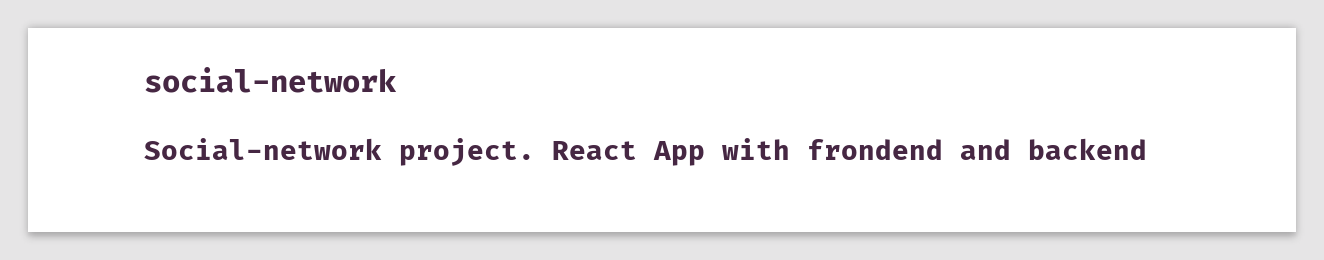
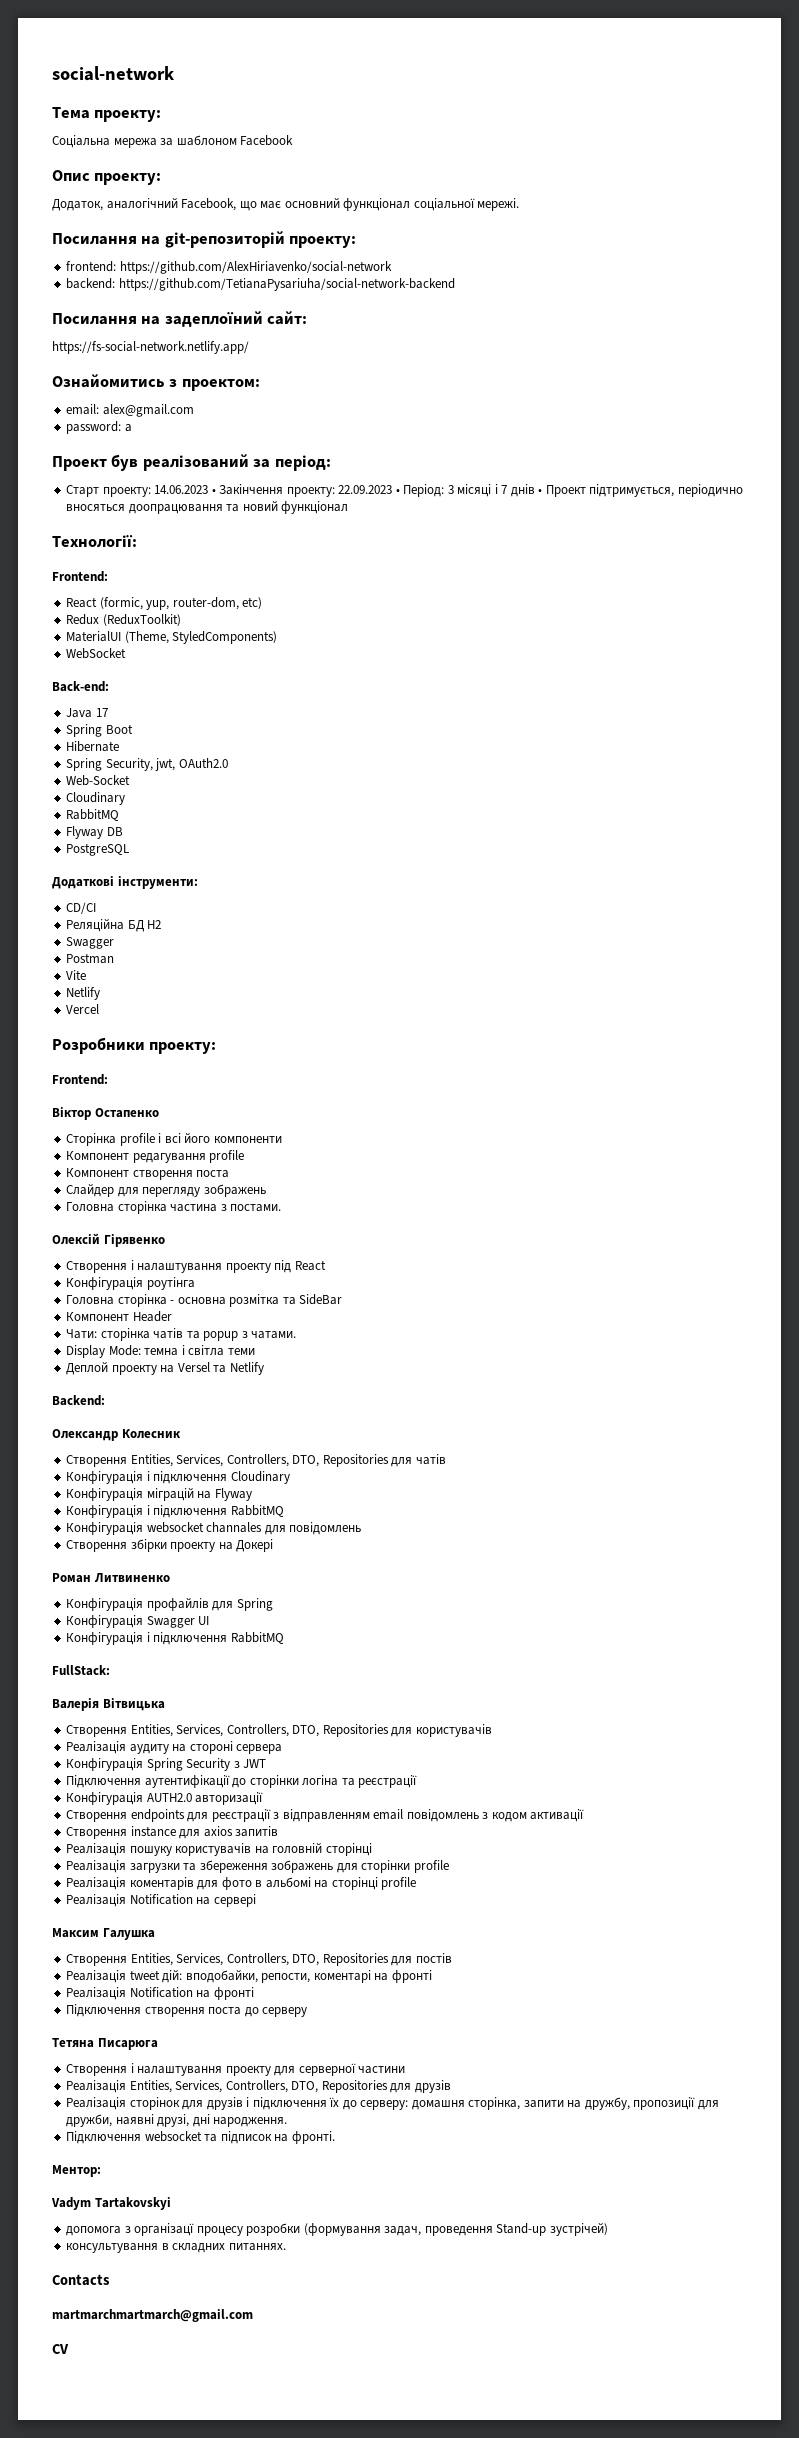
- Social-network project. React App with frondend and backend
+ Тема проекту:
+ Соціальна мережа за шаблоном Facebook
+ Опис проекту:
+ Додаток, аналогічний Facebook, що має основний функціонал соціальної мережі.
+ Посилання на git-репозиторій проекту:
+ frontend: https://github.com/AlexHiriavenko/social-network
+ backend: https://github.com/TetianaPysariuha/social-network-backend
+ Посилання на задеплоїний сайт:
+ https://fs-social-network.netlify.app/
+ Ознайомитись з проектом:
+ email: alex@gmail.com
+ password: a
+ Проект був реалізований за період:
+ Старт проекту: 14.06.2023 • Закінчення проекту: 22.09.2023 • Період: 3 місяці і 7 днів • Проект підтримується, періодично вносяться доопрацювання та новий функціонал
+ Технології:
+ Frontend:
+ React (formic, yup, router-dom, etc)
+ Redux (ReduxToolkit)
+ MaterialUI (Theme, StyledComponents)
+ WebSocket
+ Back-end:
+ Java 17
+ Spring Boot
+ Hibernate
+ Spring Security, jwt, OAuth2.0
+ Web-Socket
+ Cloudinary
+ RabbitMQ
+ Flyway DB
+ PostgreSQL
+ Додаткові інструменти:
+ CD/CI
+ Реляційна БД H2
+ Swagger
+ Postman
+ Vite
+ Netlify
+ Vercel
+ Розробники проекту:
+ Frontend:
+ Віктор Остапенко
+ Сторінка profile і всі його компоненти
+ Компонент редагування profile
+ Компонент створення поста
+ Слайдер для перегляду зображень
+ Головна сторінка частина з постами.
+ Олексій Гірявенко
+ Створення і налаштування проекту під React
+ Конфігурація роутінга
+ Головна сторінка - основна розмітка та SideBar
+ Компонент Header
+ Чати: сторінка чатів та popup з чатами.
+ Display Mode: темна і світла теми
+ Деплой проекту на Versel та Netlify
+ Backend:
+ Олександр Колесник
+ Створення Entities, Services, Controllers, DTO, Repositories для чатів
+ Конфігурація і підключення Cloudinary
+ Конфігурація міграцій на Flyway
+ Конфігурація і підключення RabbitMQ
+ Конфігурація websocket channales для повідомлень
+ Створення збірки проекту на Докері
+ Роман Литвиненко
+ Конфігурація профайлів для Spring
+ Конфігурація Swagger UI
+ Конфігурація і підключення RabbitMQ
+ FullStack:
+ Валерія Вітвицька
+ Створення Entities, Services, Controllers, DTO, Repositories для користувачів
+ Реалізація аудиту на стороні сервера
+ Конфігурація Spring Security з JWT
+ Підключення аутентифікації до сторінки логіна та реєстрації
+ Конфігурація AUTH2.0 авторизації
+ Створення endpoints для реєстрації з відправленням email повідомлень з кодом активації
+ Створення instance для axios запитів
+ Реалізація пошуку користувачів на головній сторінці
+ Реалізація загрузки та збереження зображень для сторінки profile
+ Реалізація коментарів для фото в альбомі на сторінці profile
+ Реалізація Notification на сервері
+ Максим Галушка
+ Створення Entities, Services, Controllers, DTO, Repositories для постів
+ Реалізація tweet дій: вподобайки, репости, коментарі на фронті
+ Реалізація Notification на фронті
+ Підключення створення поста до серверу
+ Тетяна Писарюга
+ Створення і налаштування проекту для серверної частини
+ Реалізація Entities, Services, Controllers, DTO, Repositories для друзів
+ Реалізація сторінок для друзів і підключення їх до серверу: домашня сторінка, запити на дружбу, пропозиції для дружби, наявні друзі, дні народження.
+ Підключення websocket та підписок на фронті.
+ Ментор:
+ Vadym Tartakovskyi
+ допомога з організацї процесу розробки (формування задач, проведення Stand-up зустрічей)
+ консультування в складних питаннях.
+ Contacts
+ martmarchmartmarch@gmail.com
+ CV

